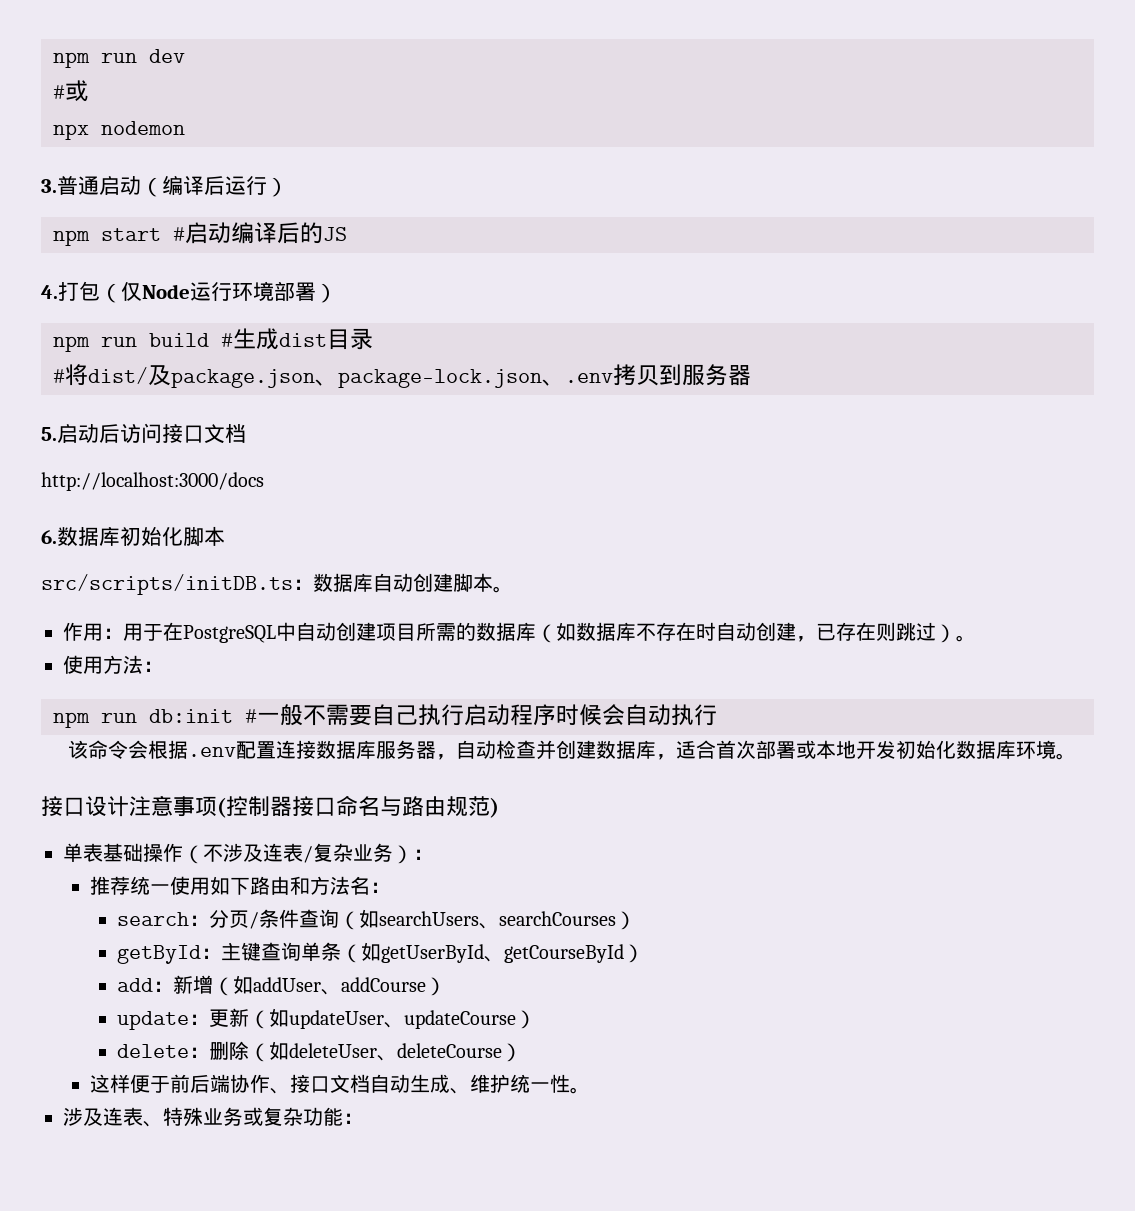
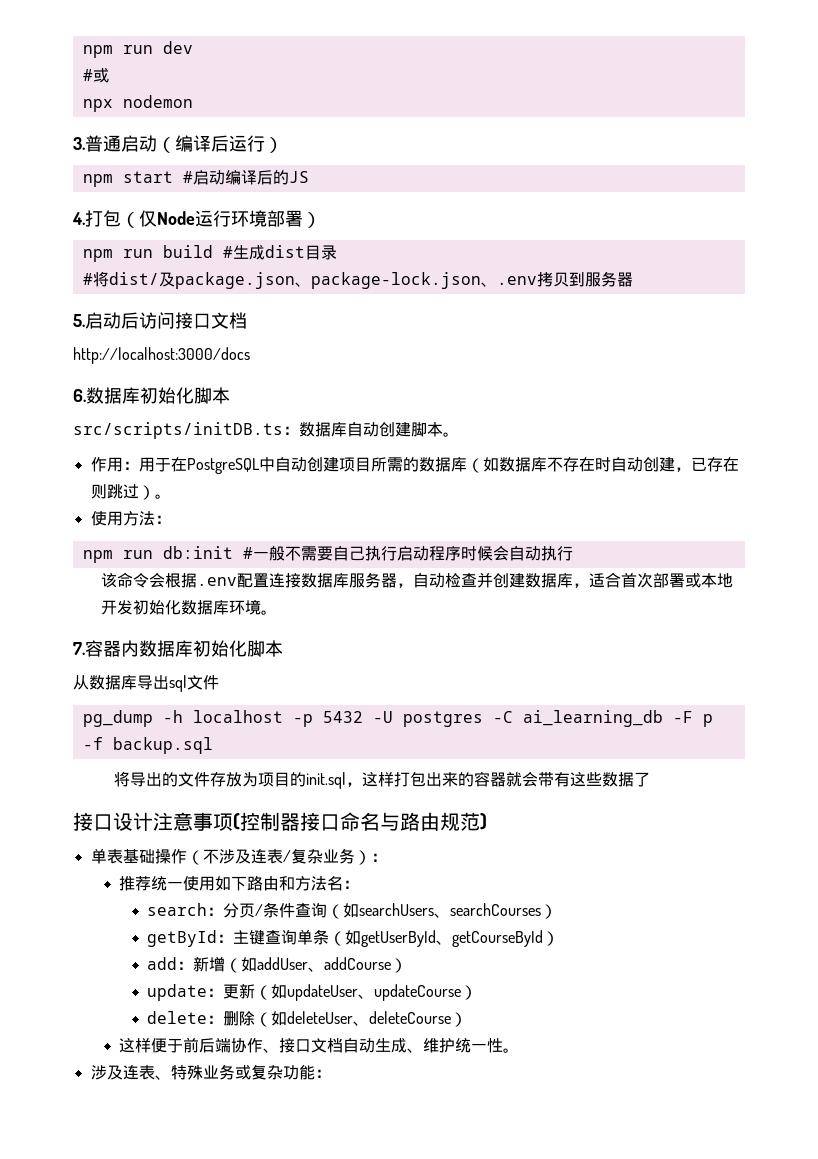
+ 7.容器内数据库初始化脚本
+ 从数据库导出sql文件
+ pg_dump -h localhost -p 5432 -U postgres -C ai_learning_db -F p -f backup.sql
+ 将导出的文件存放为项目的init.sql，这样打包出来的容器就会带有这些数据了

